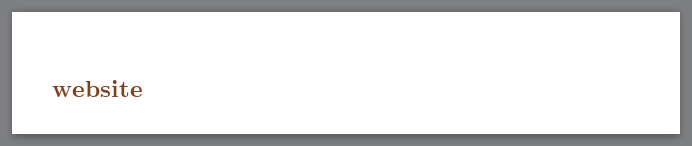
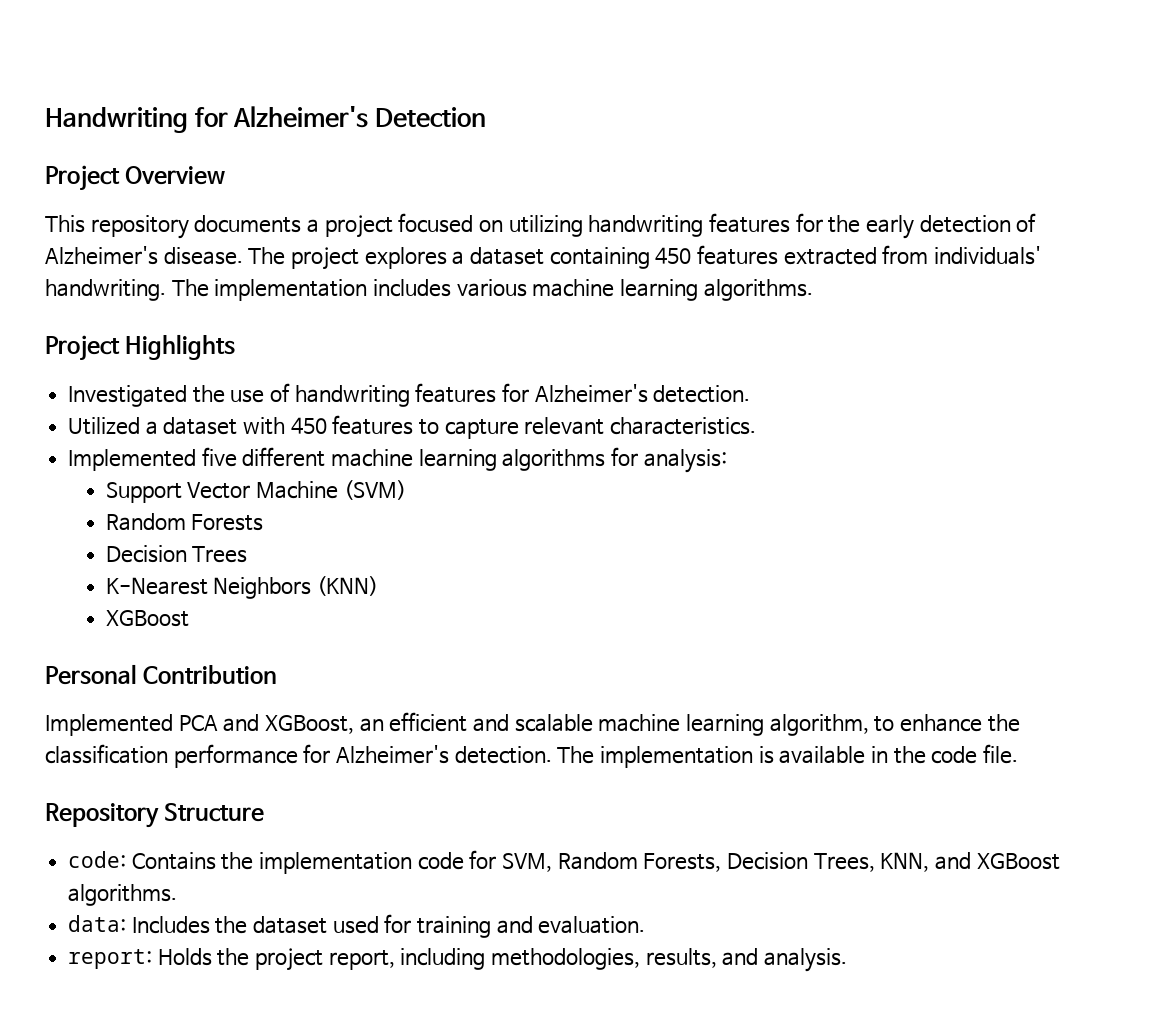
- website
+ Handwriting for Alzheimer's Detection
+ Project Overview
+ This repository documents a project focused on utilizing handwriting features for the early detection of Alzheimer's disease. The project explores a dataset containing 450 features extracted from individuals' handwriting. The implementation includes various machine learning algorithms.
+ Project Highlights
+ Investigated the use of handwriting features for Alzheimer's detection.
+ Utilized a dataset with 450 features to capture relevant characteristics.
+ Implemented five different machine learning algorithms for analysis:
+ Support Vector Machine (SVM)
+ Random Forests
+ Decision Trees
+ K-Nearest Neighbors (KNN)
+ XGBoost
+ Personal Contribution
+ Implemented PCA and XGBoost, an efficient and scalable machine learning algorithm, to enhance the classification performance for Alzheimer's detection. The implementation is available in the code file.
+ Repository Structure
+ code: Contains the implementation code for SVM, Random Forests, Decision Trees, KNN, and XGBoost algorithms.
+ data: Includes the dataset used for training and evaluation.
+ report: Holds the project report, including methodologies, results, and analysis.

